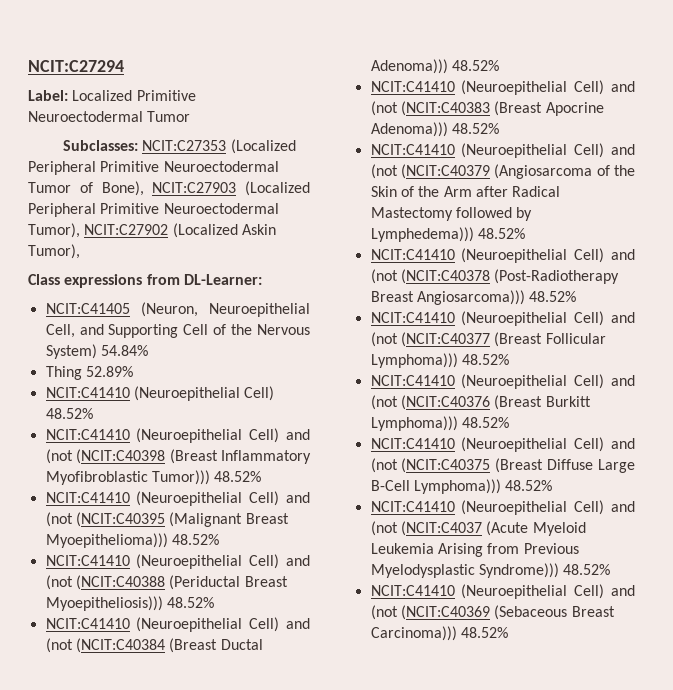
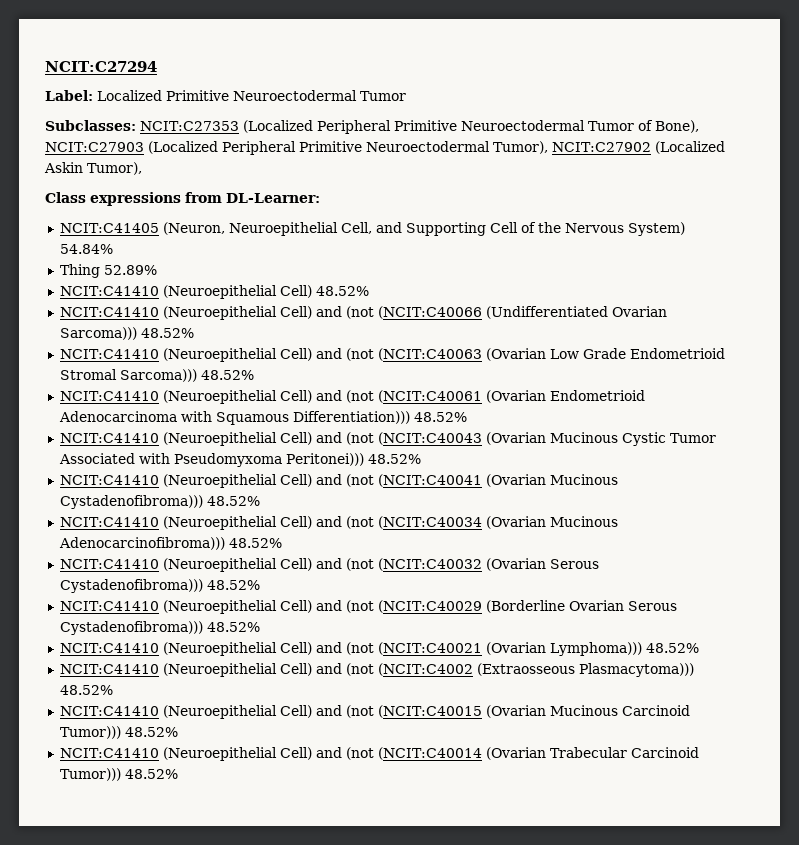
- NCIT:C41410 (Neuroepithelial Cell) and (not (NCIT:C40398 (Breast Inflammatory Myofibroblastic Tumor))) 48.52%
+ NCIT:C41410 (Neuroepithelial Cell) and (not (NCIT:C40066 (Undifferentiated Ovarian Sarcoma))) 48.52%
+ NCIT:C41410 (Neuroepithelial Cell) and (not (NCIT:C40063 (Ovarian Low Grade Endometrioid Stromal Sarcoma))) 48.52%
+ NCIT:C41410 (Neuroepithelial Cell) and (not (NCIT:C40061 (Ovarian Endometrioid Adenocarcinoma with Squamous Differentiation))) 48.52%
+ NCIT:C41410 (Neuroepithelial Cell) and (not (NCIT:C40043 (Ovarian Mucinous Cystic Tumor Associated with Pseudomyxoma Peritonei))) 48.52%
+ NCIT:C41410 (Neuroepithelial Cell) and (not (NCIT:C40041 (Ovarian Mucinous Cystadenofibroma))) 48.52%
+ NCIT:C41410 (Neuroepithelial Cell) and (not (NCIT:C40034 (Ovarian Mucinous Adenocarcinofibroma))) 48.52%
+ NCIT:C41410 (Neuroepithelial Cell) and (not (NCIT:C40032 (Ovarian Serous Cystadenofibroma))) 48.52%
+ NCIT:C41410 (Neuroepithelial Cell) and (not (NCIT:C40029 (Borderline Ovarian Serous Cystadenofibroma))) 48.52%
+ NCIT:C41410 (Neuroepithelial Cell) and (not (NCIT:C40021 (Ovarian Lymphoma))) 48.52%
+ NCIT:C41410 (Neuroepithelial Cell) and (not (NCIT:C4002 (Extraosseous Plasmacytoma))) 48.52%
+ NCIT:C41410 (Neuroepithelial Cell) and (not (NCIT:C40015 (Ovarian Mucinous Carcinoid Tumor))) 48.52%
- NCIT:C41410 (Neuroepithelial Cell) and (not (NCIT:C40395 (Malignant Breast Myoepithelioma))) 48.52%
- NCIT:C41410 (Neuroepithelial Cell) and (not (NCIT:C40388 (Periductal Breast Myoepitheliosis))) 48.52%
- NCIT:C41410 (Neuroepithelial Cell) and (not (NCIT:C40384 (Breast Ductal Adenoma))) 48.52%
- NCIT:C41410 (Neuroepithelial Cell) and (not (NCIT:C40383 (Breast Apocrine Adenoma))) 48.52%
- NCIT:C41410 (Neuroepithelial Cell) and (not (NCIT:C40379 (Angiosarcoma of the Skin of the Arm after Radical Mastectomy followed by Lymphedema))) 48.52%
- NCIT:C41410 (Neuroepithelial Cell) and (not (NCIT:C40378 (Post-Radiotherapy Breast Angiosarcoma))) 48.52%
- NCIT:C41410 (Neuroepithelial Cell) and (not (NCIT:C40377 (Breast Follicular Lymphoma))) 48.52%
- NCIT:C41410 (Neuroepithelial Cell) and (not (NCIT:C40376 (Breast Burkitt Lymphoma))) 48.52%
- NCIT:C41410 (Neuroepithelial Cell) and (not (NCIT:C40375 (Breast Diffuse Large B-Cell Lymphoma))) 48.52%
- NCIT:C41410 (Neuroepithelial Cell) and (not (NCIT:C4037 (Acute Myeloid Leukemia Arising from Previous Myelodysplastic Syndrome))) 48.52%
- NCIT:C41410 (Neuroepithelial Cell) and (not (NCIT:C40369 (Sebaceous Breast Carcinoma))) 48.52%
+ NCIT:C41410 (Neuroepithelial Cell) and (not (NCIT:C40014 (Ovarian Trabecular Carcinoid Tumor))) 48.52%

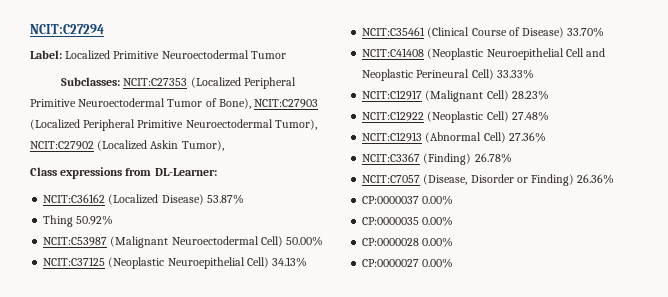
- NCIT:C41405 (Neuron, Neuroepithelial Cell, and Supporting Cell of the Nervous System) 54.84%
- Thing 52.89%
- NCIT:C41410 (Neuroepithelial Cell) 48.52%
- NCIT:C41410 (Neuroepithelial Cell) and (not (NCIT:C40066 (Undifferentiated Ovarian Sarcoma))) 48.52%
- NCIT:C41410 (Neuroepithelial Cell) and (not (NCIT:C40063 (Ovarian Low Grade Endometrioid Stromal Sarcoma))) 48.52%
- NCIT:C41410 (Neuroepithelial Cell) and (not (NCIT:C40061 (Ovarian Endometrioid Adenocarcinoma with Squamous Differentiation))) 48.52%
- NCIT:C41410 (Neuroepithelial Cell) and (not (NCIT:C40043 (Ovarian Mucinous Cystic Tumor Associated with Pseudomyxoma Peritonei))) 48.52%
- NCIT:C41410 (Neuroepithelial Cell) and (not (NCIT:C40041 (Ovarian Mucinous Cystadenofibroma))) 48.52%
- NCIT:C41410 (Neuroepithelial Cell) and (not (NCIT:C40034 (Ovarian Mucinous Adenocarcinofibroma))) 48.52%
- NCIT:C41410 (Neuroepithelial Cell) and (not (NCIT:C40032 (Ovarian Serous Cystadenofibroma))) 48.52%
- NCIT:C41410 (Neuroepithelial Cell) and (not (NCIT:C40029 (Borderline Ovarian Serous Cystadenofibroma))) 48.52%
- NCIT:C41410 (Neuroepithelial Cell) and (not (NCIT:C40021 (Ovarian Lymphoma))) 48.52%
- NCIT:C41410 (Neuroepithelial Cell) and (not (NCIT:C4002 (Extraosseous Plasmacytoma))) 48.52%
- NCIT:C41410 (Neuroepithelial Cell) and (not (NCIT:C40015 (Ovarian Mucinous Carcinoid Tumor))) 48.52%
- NCIT:C41410 (Neuroepithelial Cell) and (not (NCIT:C40014 (Ovarian Trabecular Carcinoid Tumor))) 48.52%
+ NCIT:C36162 (Localized Disease) 53.87%
+ Thing 50.92%
+ NCIT:C53987 (Malignant Neuroectodermal Cell) 50.00%
+ NCIT:C37125 (Neoplastic Neuroepithelial Cell) 34.13%
+ NCIT:C35461 (Clinical Course of Disease) 33.70%
+ NCIT:C41408 (Neoplastic Neuroepithelial Cell and Neoplastic Perineural Cell) 33.33%
+ NCIT:C12917 (Malignant Cell) 28.23%
+ NCIT:C12922 (Neoplastic Cell) 27.48%
+ NCIT:C12913 (Abnormal Cell) 27.36%
+ NCIT:C3367 (Finding) 26.78%
+ NCIT:C7057 (Disease, Disorder or Finding) 26.36%
+ CP:0000037 0.00%
+ CP:0000035 0.00%
+ CP:0000028 0.00%
+ CP:0000027 0.00%

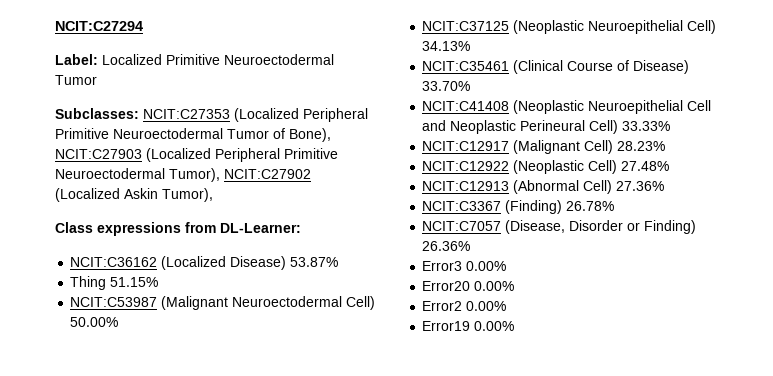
- Thing 50.92%
+ Thing 51.15%
- CP:0000037 0.00%
- CP:0000035 0.00%
- CP:0000028 0.00%
- CP:0000027 0.00%
+ Error3 0.00%
+ Error20 0.00%
+ Error2 0.00%
+ Error19 0.00%

